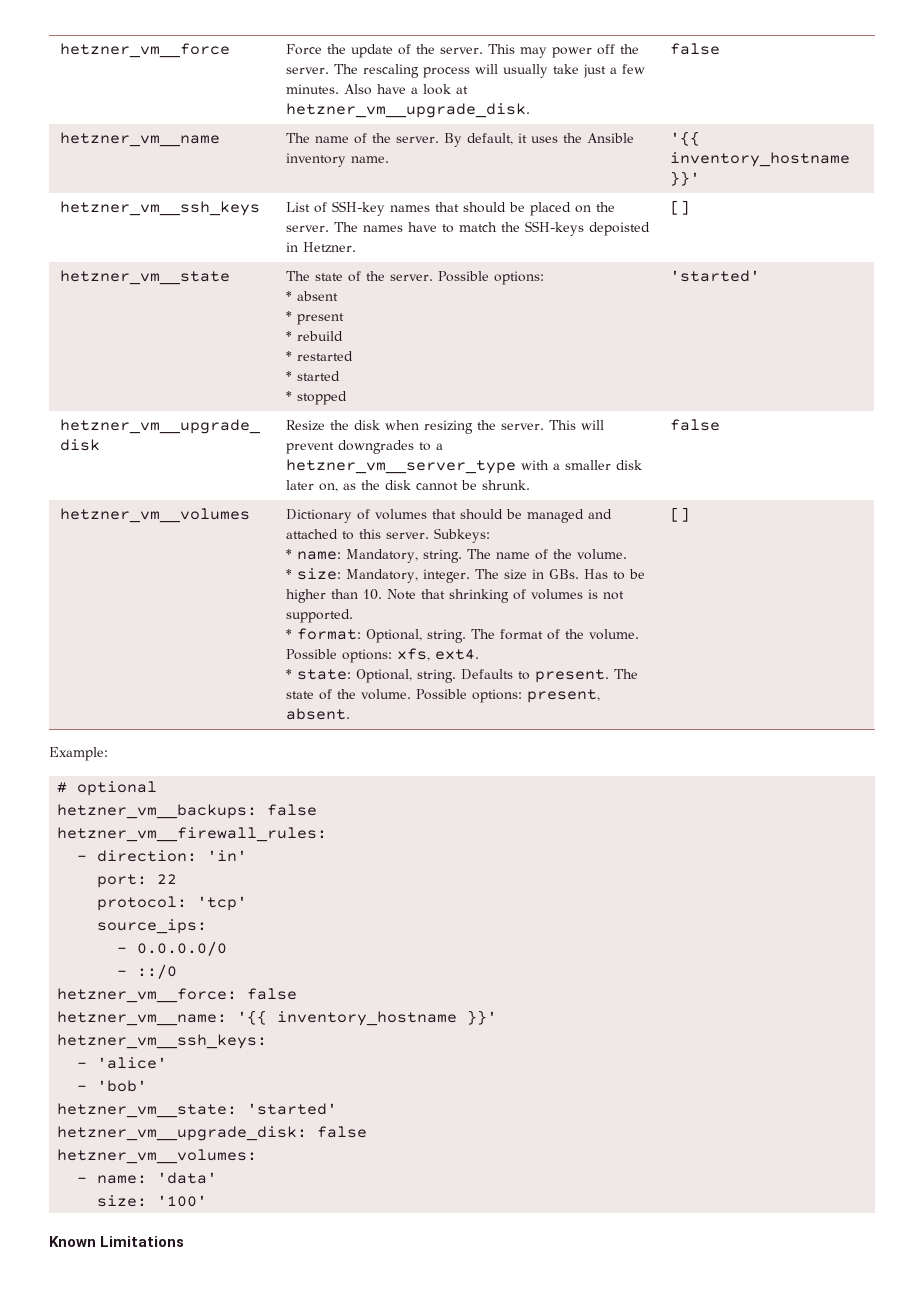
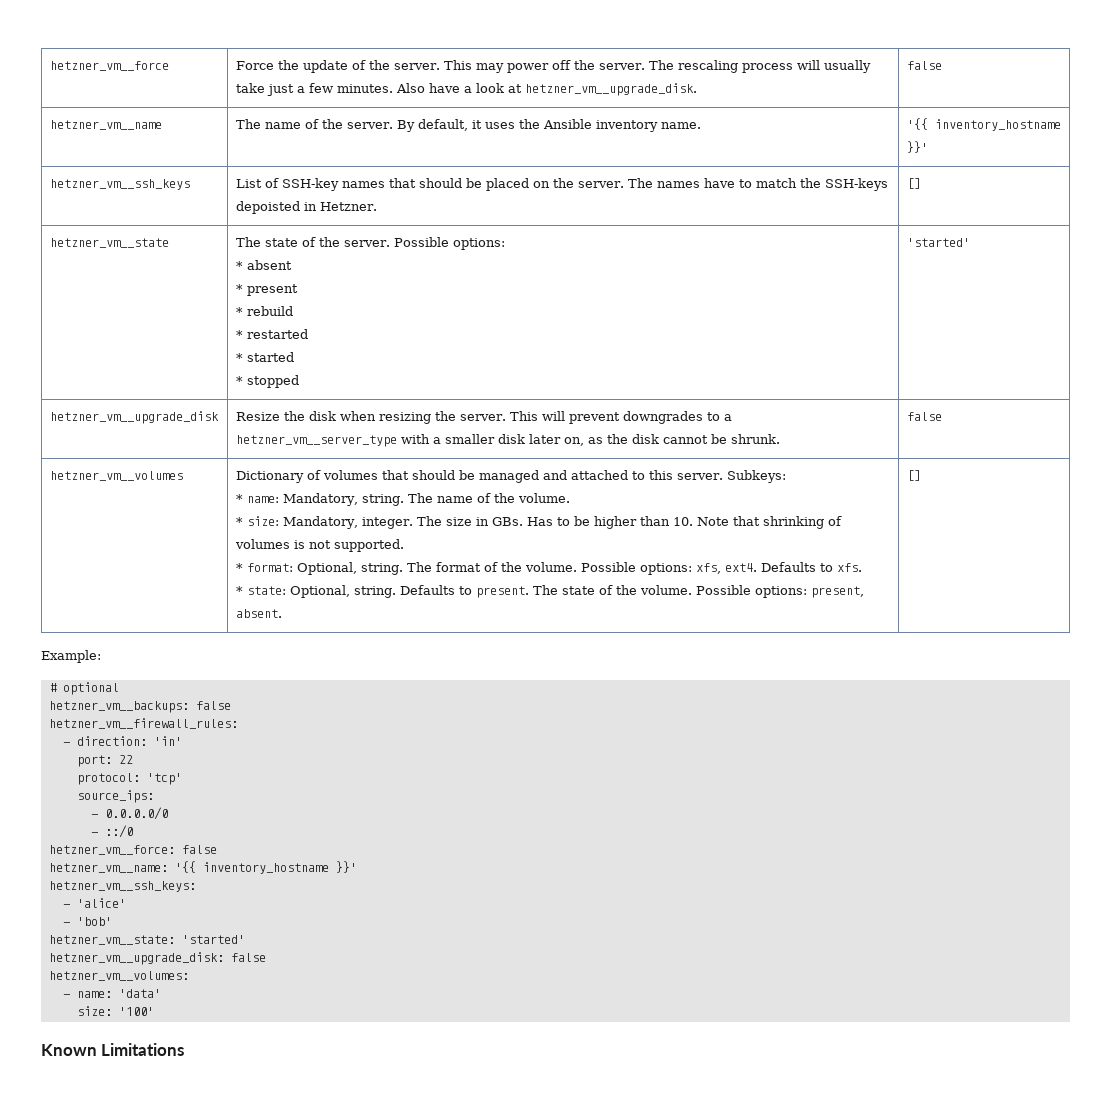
+ Defaults to xfs.

